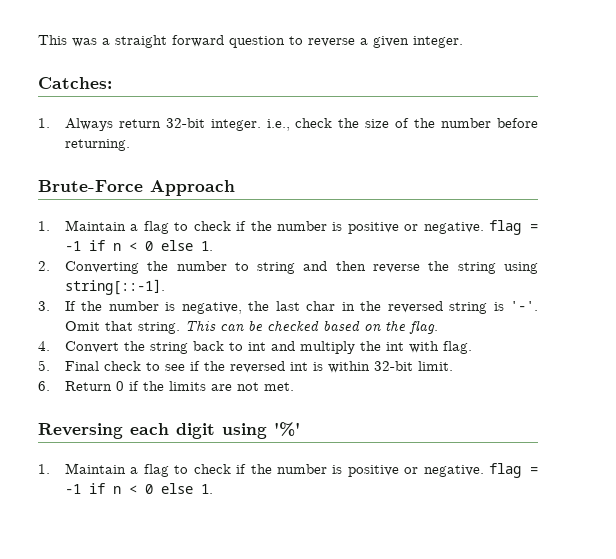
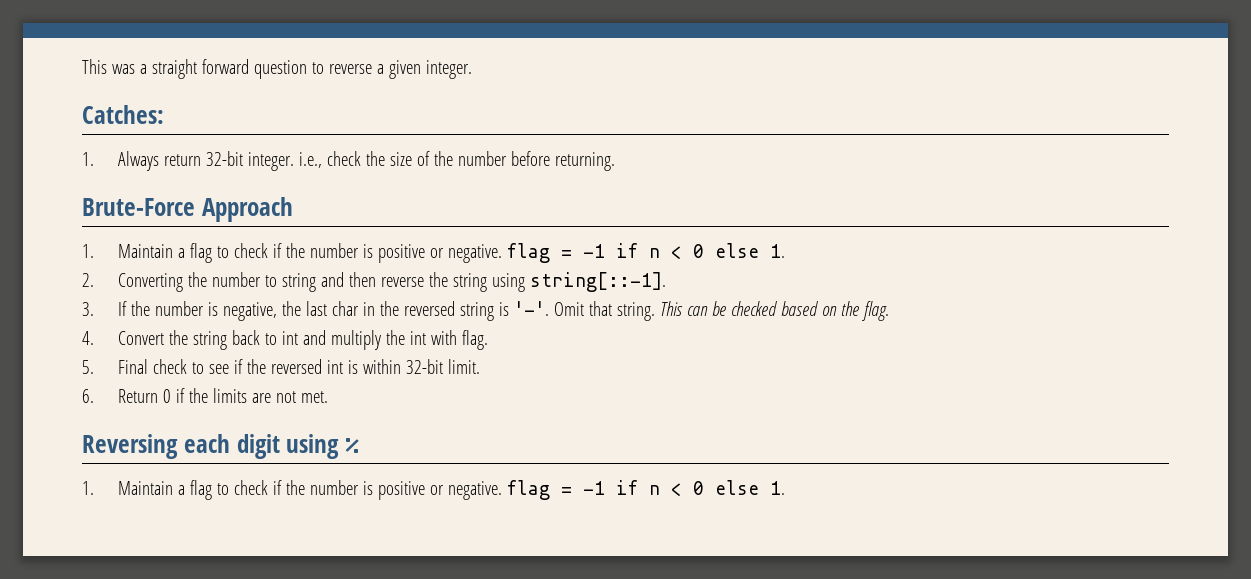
- Reversing each digit using '%'
+ Reversing each digit using %

